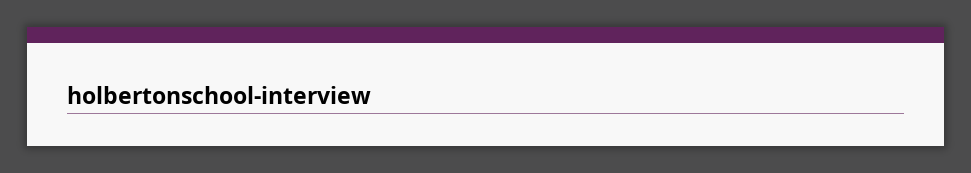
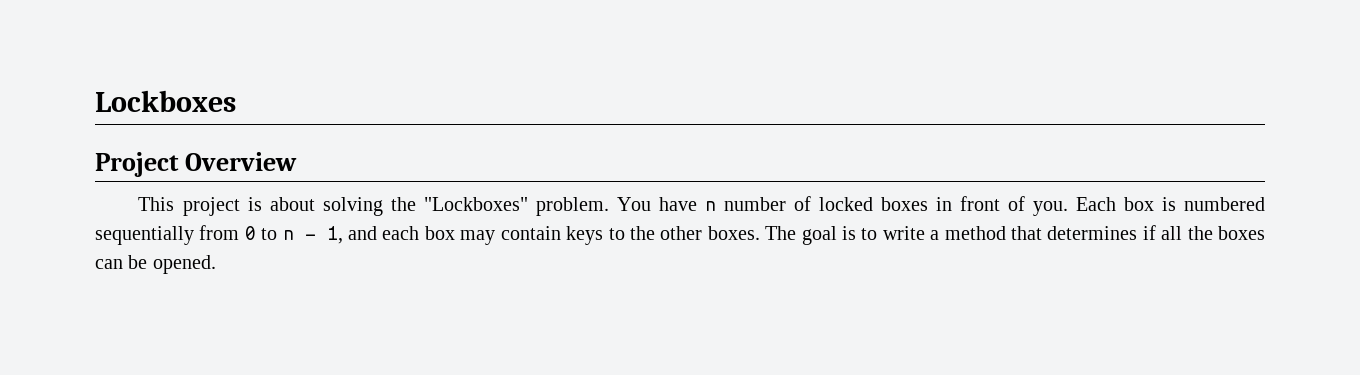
- holbertonschool-interview
+ Lockboxes
+ Project Overview
+ This project is about solving the "Lockboxes" problem. You have n number of locked boxes in front of you. Each box is numbered sequentially from 0 to n - 1, and each box may contain keys to the other boxes. The goal is to write a method that determines if all the boxes can be opened.

